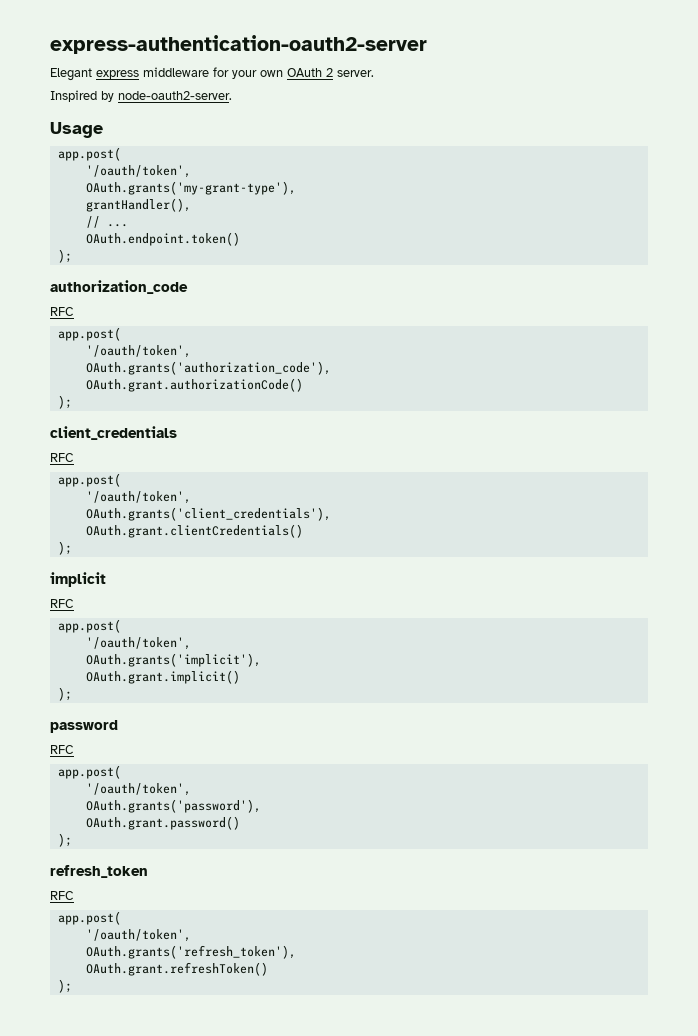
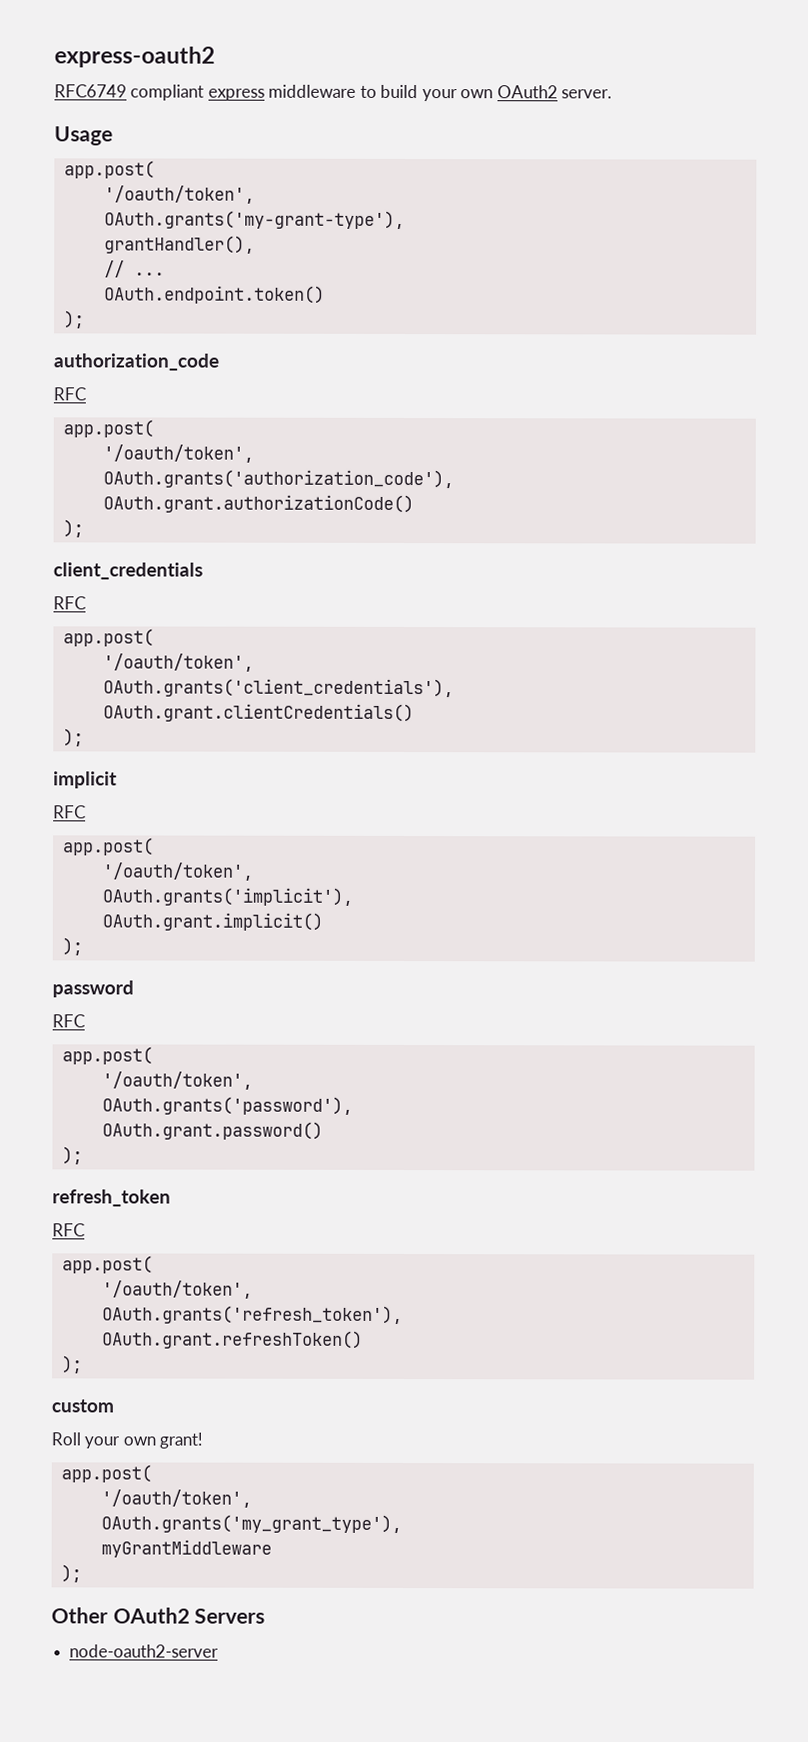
- express-authentication-oauth2-server
- Elegant express middleware for your own OAuth 2 server.
- Inspired by node-oauth2-server.
+ express-oauth2
+ RFC6749 compliant express middleware to build your own OAuth2 server.
+ custom
+ Roll your own grant!
+ app.post(
+ '/oauth/token',
+ OAuth.grants('my_grant_type'),
+ myGrantMiddleware
+ );
+ Other OAuth2 Servers
+ node-oauth2-server

